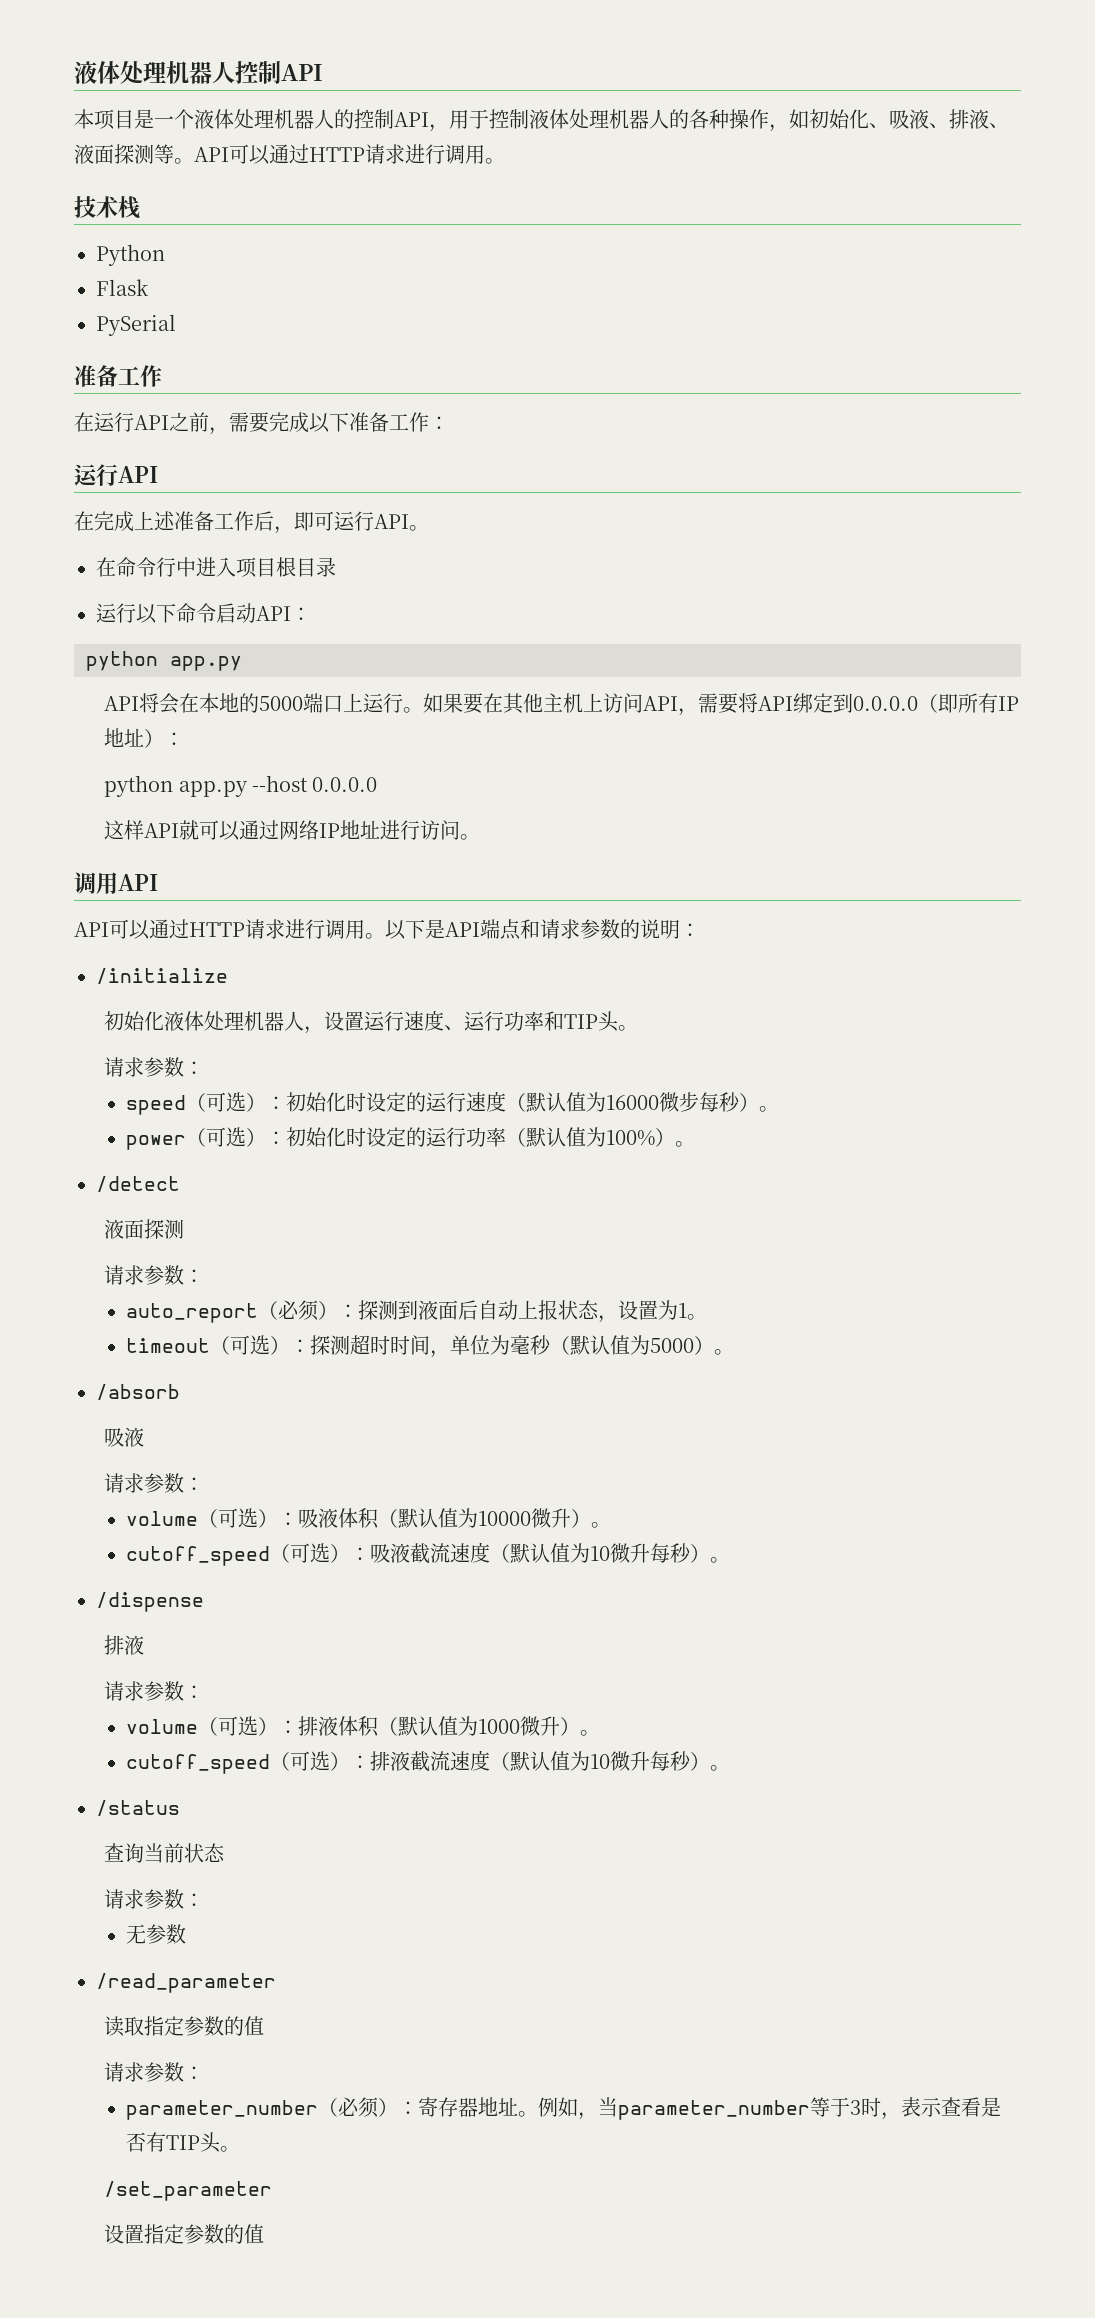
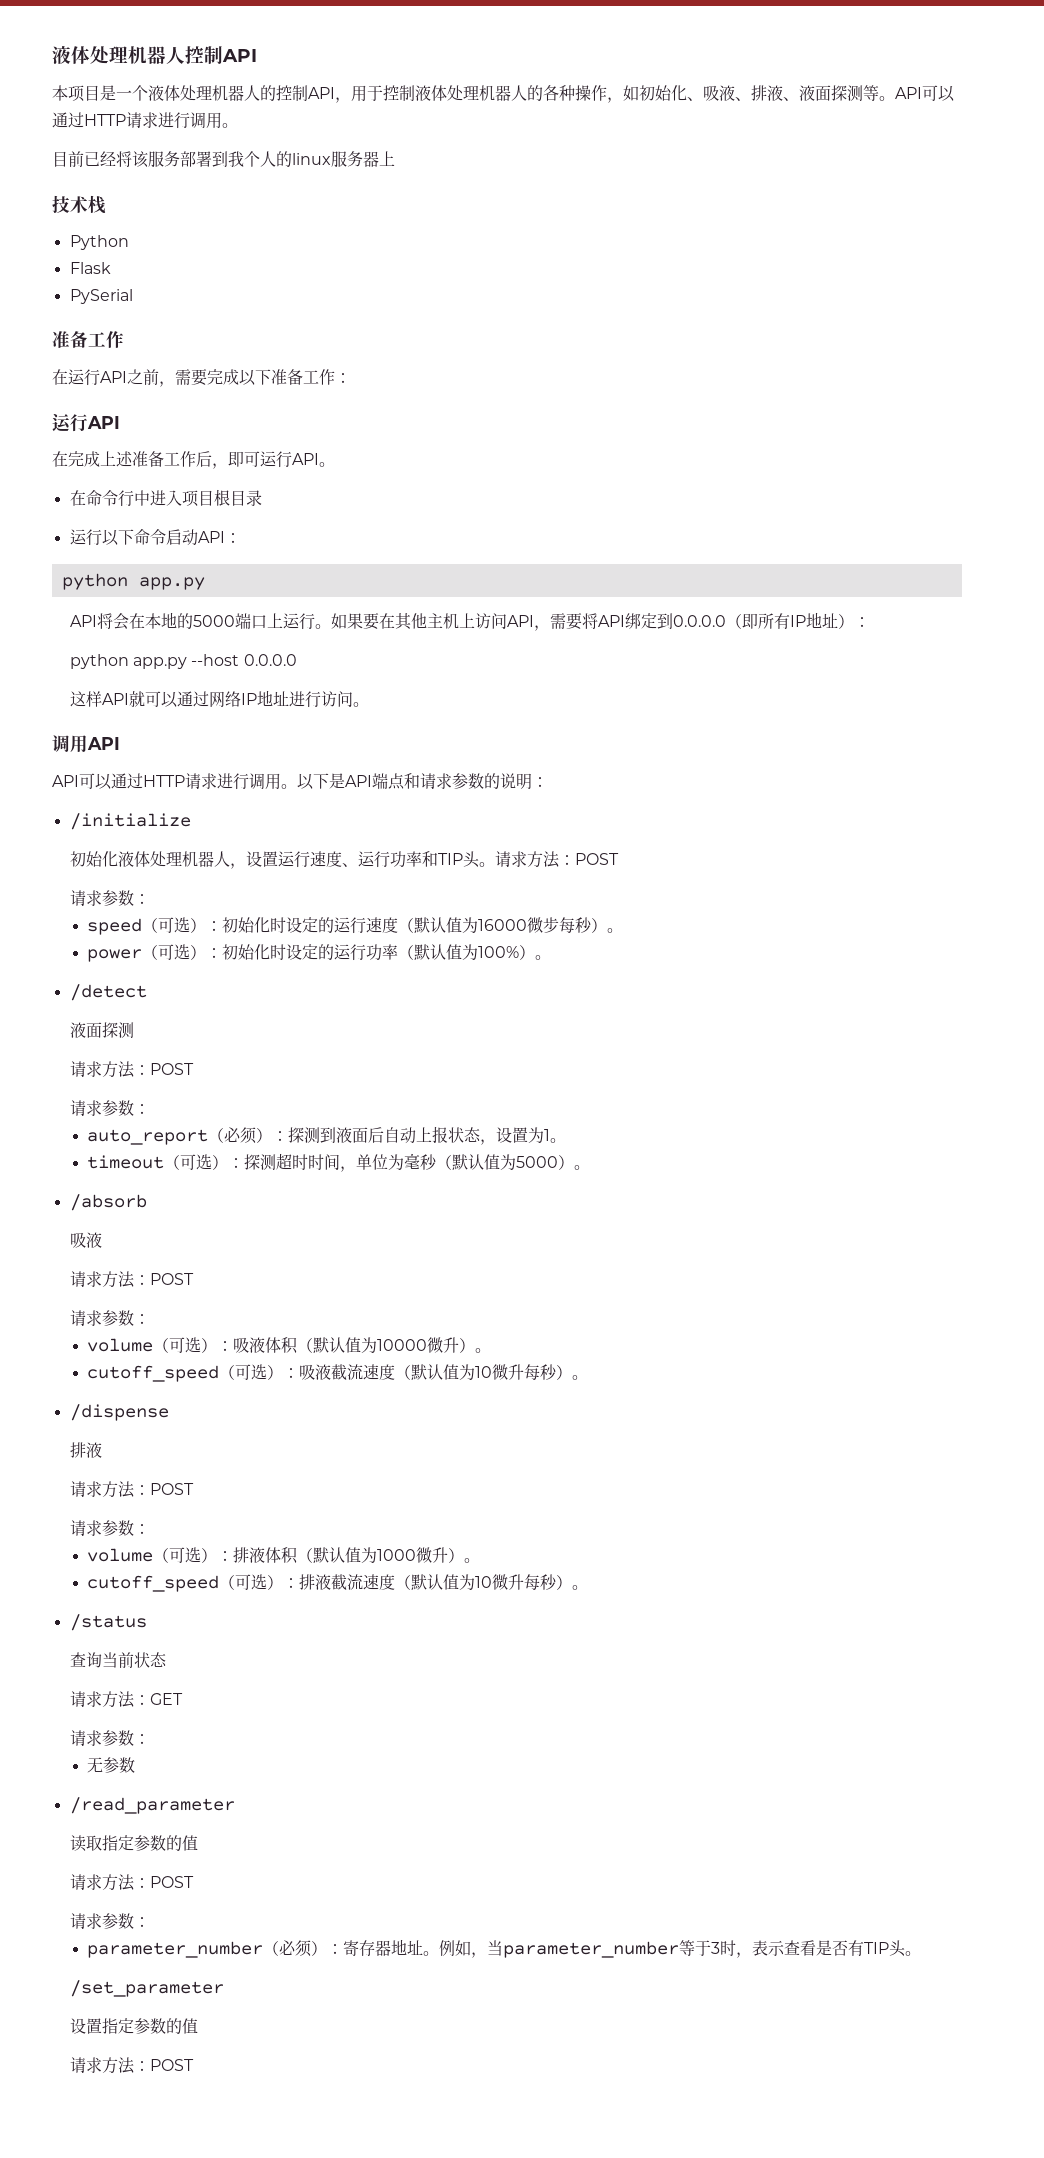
+ 目前已经将该服务部署到我个人的linux服务器上
- 初始化液体处理机器人，设置运行速度、运行功率和TIP头。
+ 初始化液体处理机器人，设置运行速度、运行功率和TIP头。请求方法：POST
  /detect
  液面探测
+ 请求方法：POST
  /absorb
  吸液
+ 请求方法：POST
  /dispense
  排液
+ 请求方法：POST
+ 请求方法：GET
  读取指定参数的值
+ 请求方法：POST
  设置指定参数的值
+ 请求方法：POST

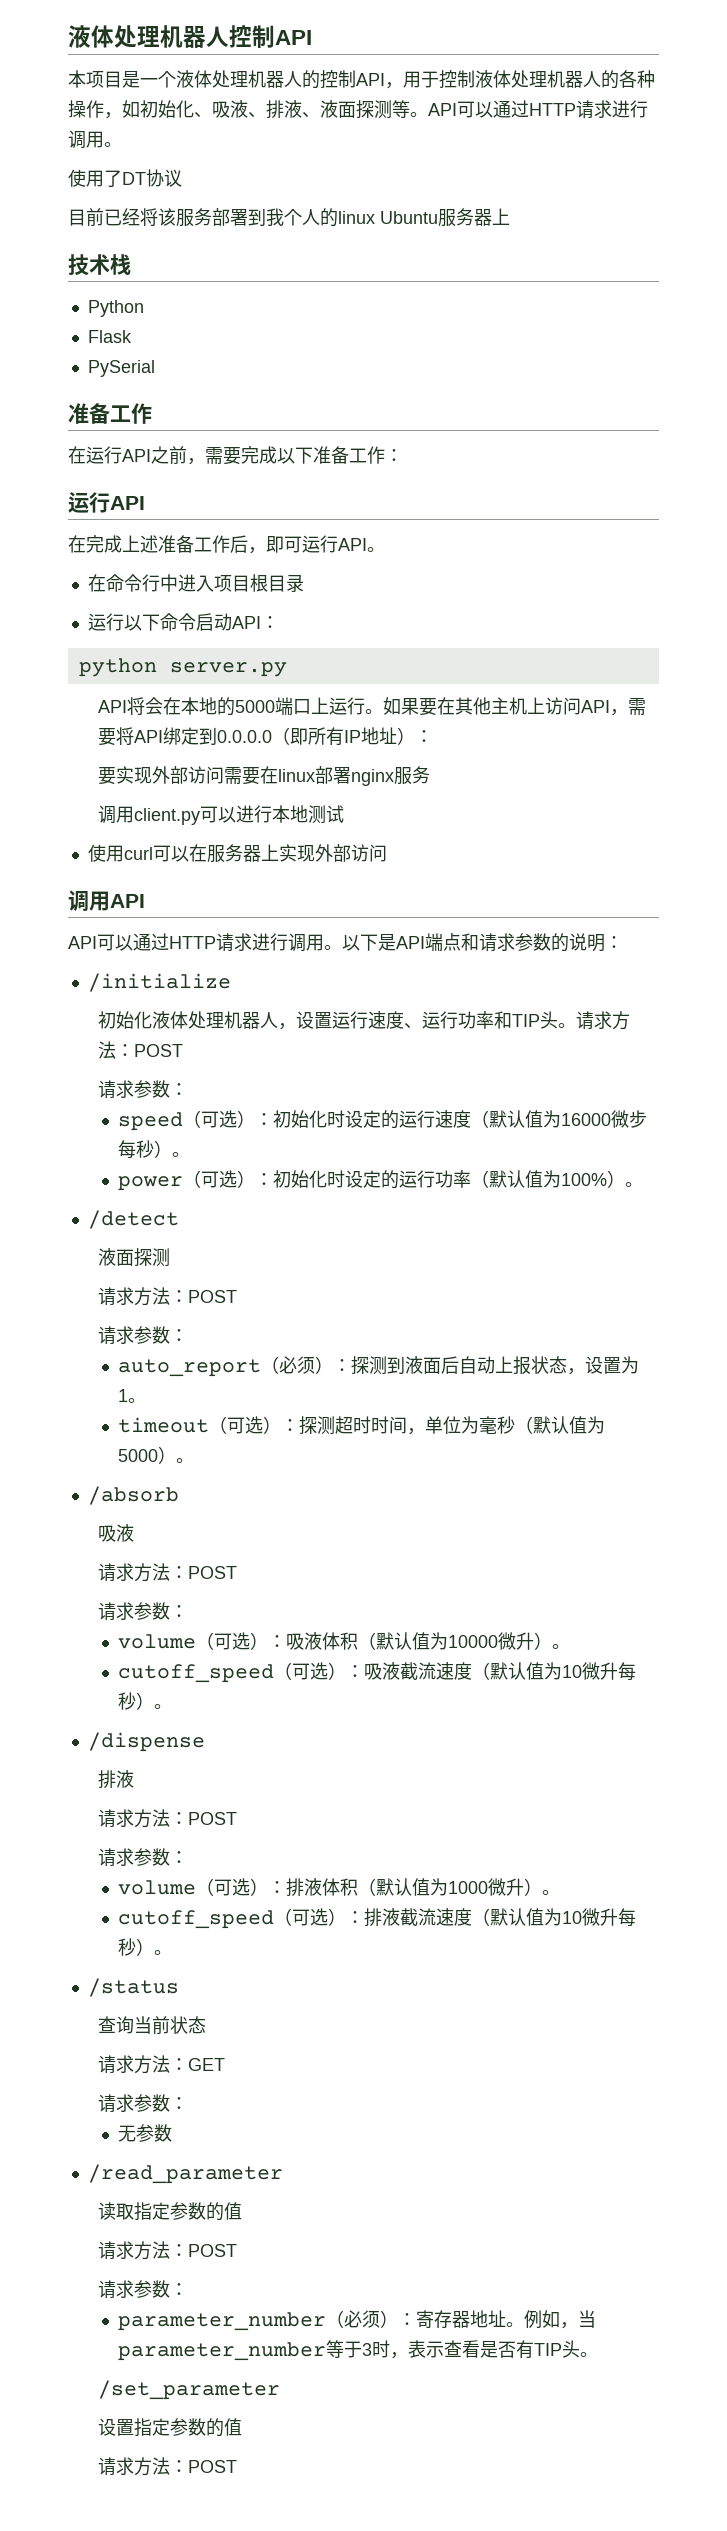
+ 使用了DT协议
- 目前已经将该服务部署到我个人的linux服务器上
+ 目前已经将该服务部署到我个人的linux Ubuntu服务器上
  运行以下命令启动API：
- python app.py
+ python server.py
- python app.py --host 0.0.0.0
- 这样API就可以通过网络IP地址进行访问。
+ 要实现外部访问需要在linux部署nginx服务
+ 调用client.py可以进行本地测试
+ 使用curl可以在服务器上实现外部访问

